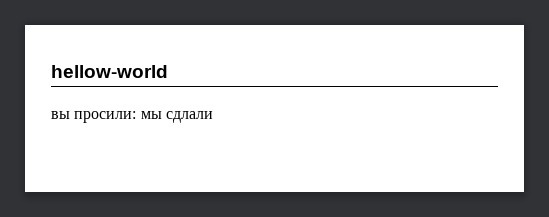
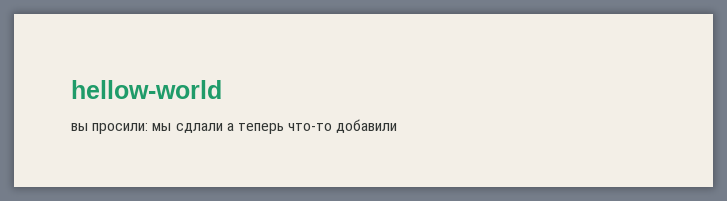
- вы просили: мы сдлали
+ вы просили: мы сдлали а теперь что-то добавили

